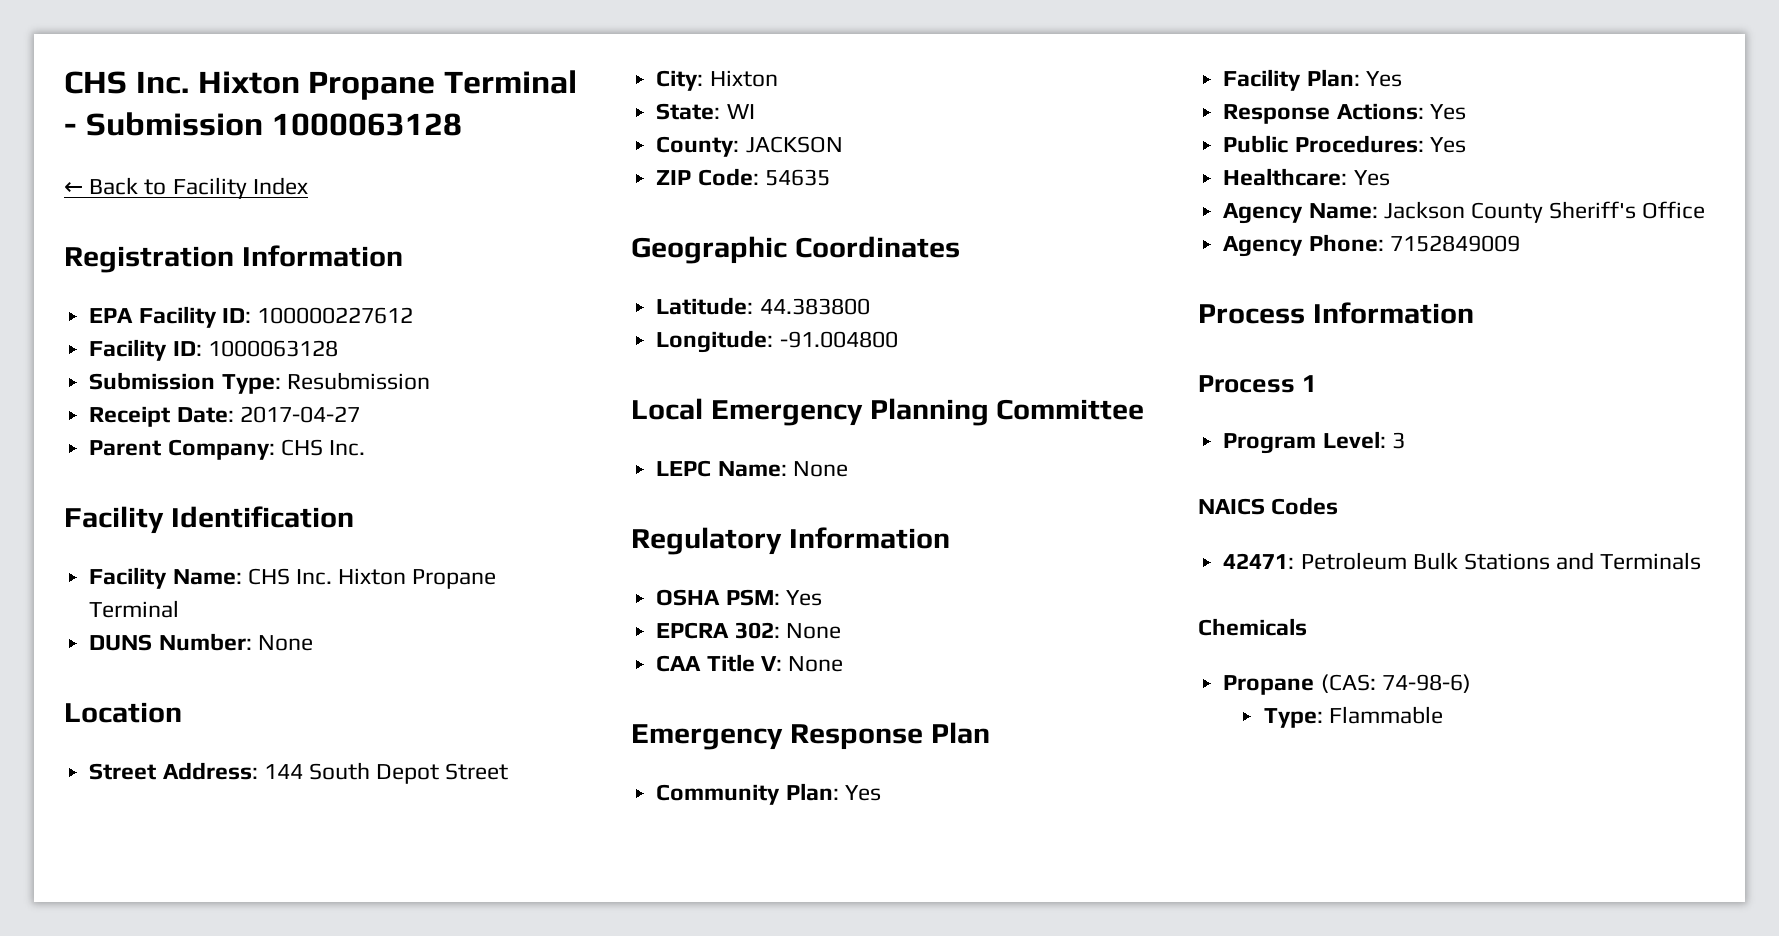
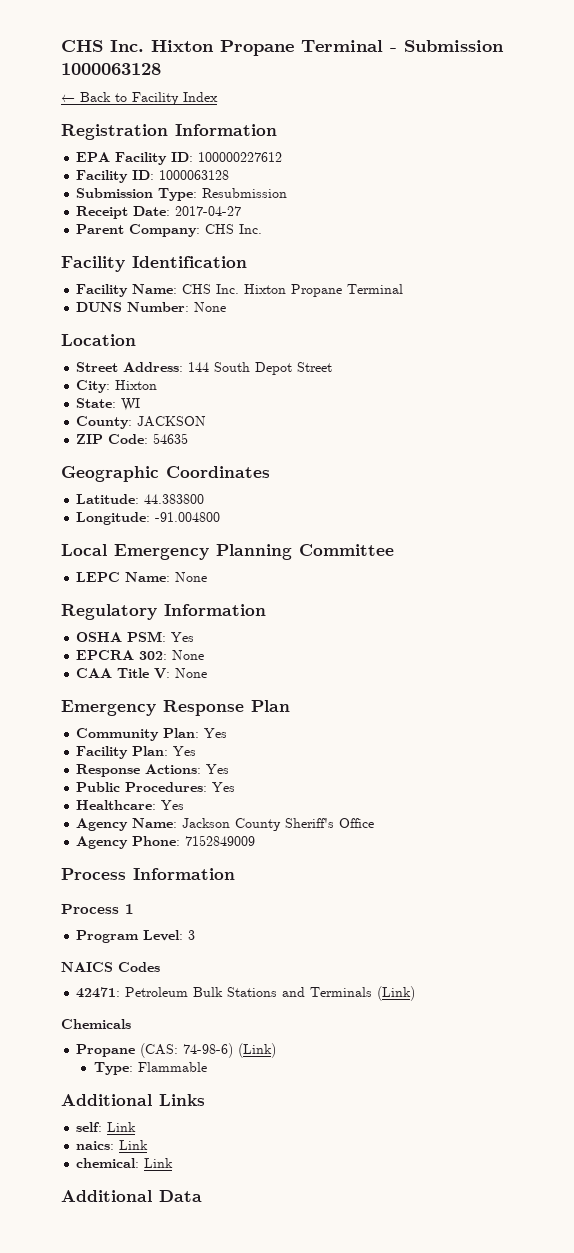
- 42471: Petroleum Bulk Stations and Terminals
+ 42471: Petroleum Bulk Stations and Terminals (Link)
- Propane (CAS: 74-98-6)
+ Propane (CAS: 74-98-6) (Link)
+ Additional Links
+ self: Link
+ naics: Link
+ chemical: Link
+ Additional Data

